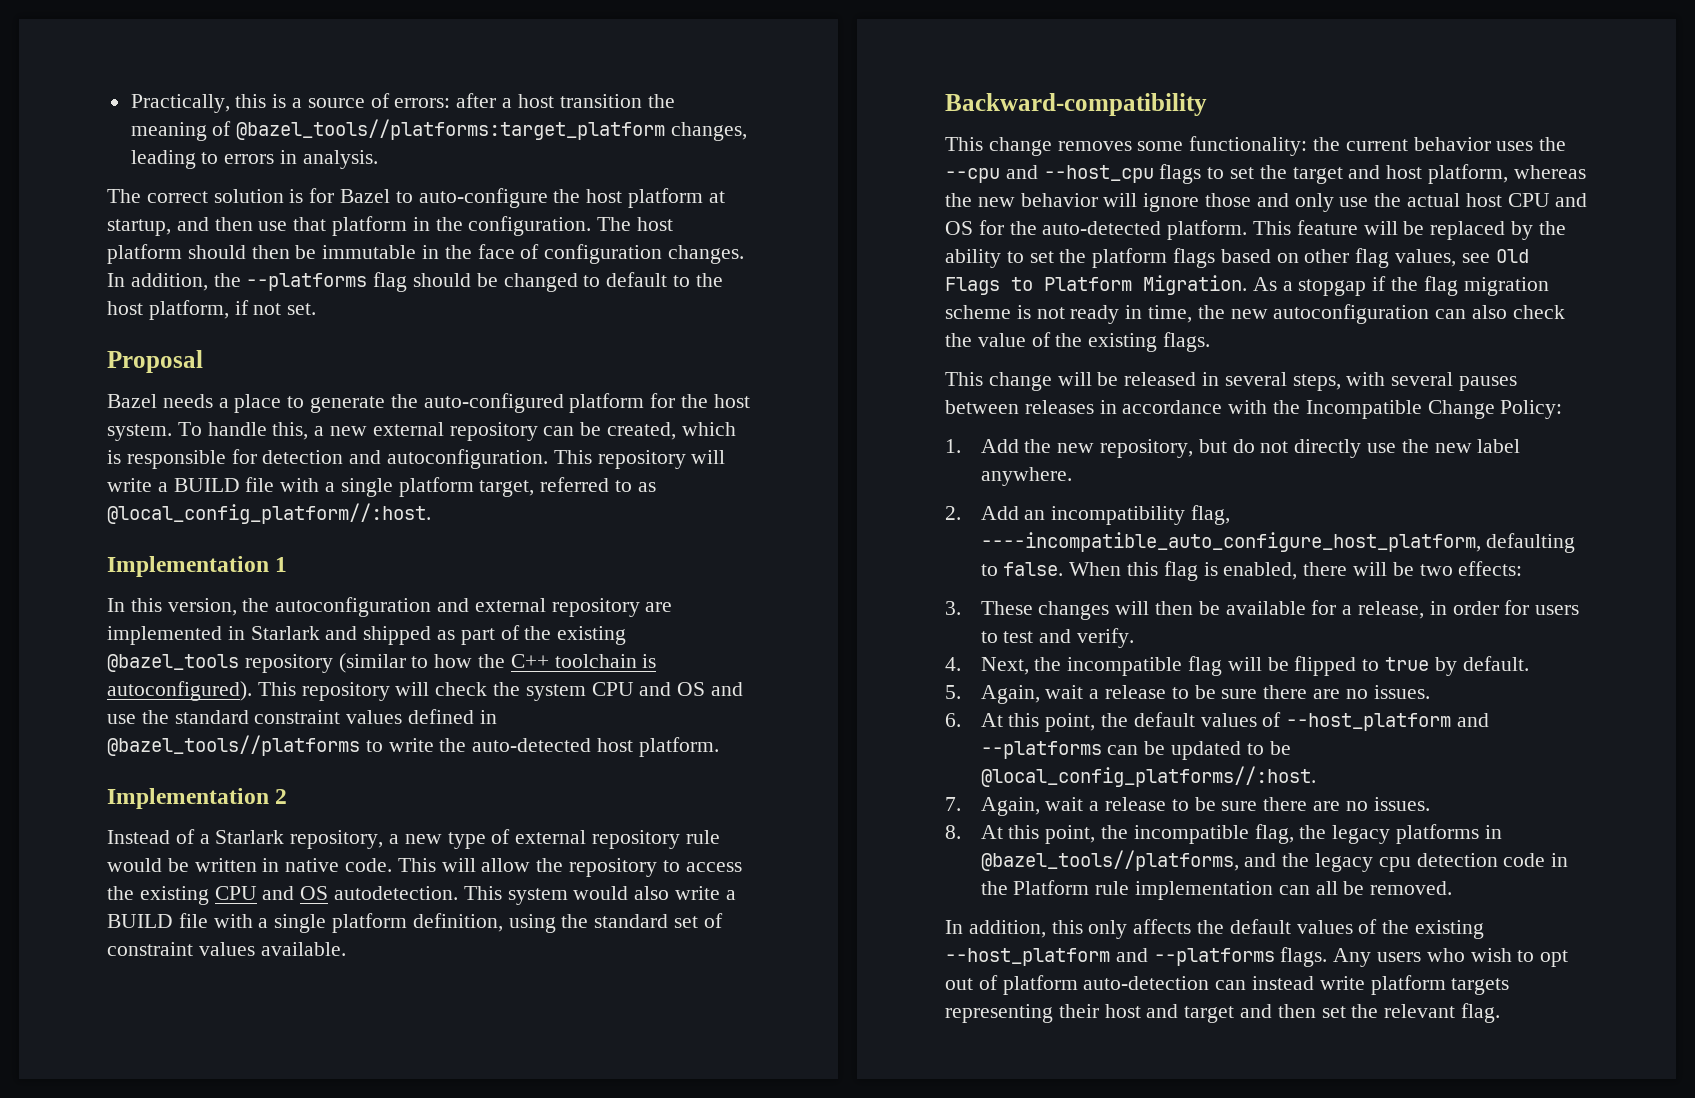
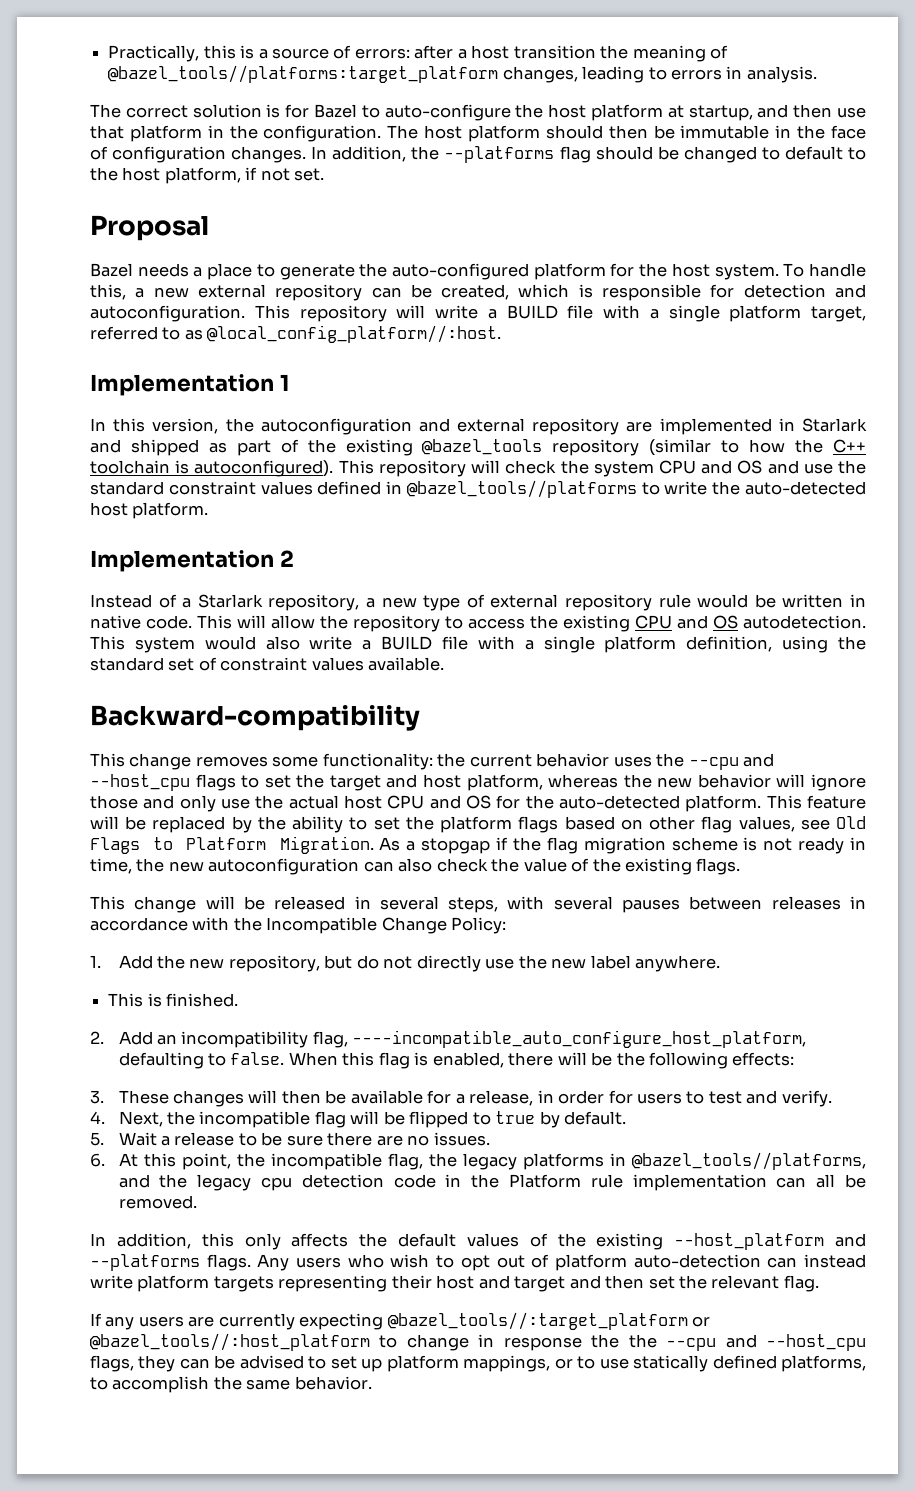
+ This is finished.
- When this flag is enabled, there will be two effects:
+ When this flag is enabled, there will be the following effects:
- 5. Again, wait a release to be sure there are no issues.
- 6. At this point, the default values of --host_platform and --platforms can be updated to be @local_config_platforms//:host.
- 7. Again, wait a release to be sure there are no issues.
- 8. At this point, the incompatible flag, the legacy platforms in @bazel_tools//platforms, and the legacy cpu detection code in the Platform rule implementation can all be removed.
+ 5. Wait a release to be sure there are no issues.
+ 6. At this point, the incompatible flag, the legacy platforms in @bazel_tools//platforms, and the legacy cpu detection code in the Platform rule implementation can all be removed.
+ If any users are currently expecting @bazel_tools//:target_platform or @bazel_tools//:host_platform to change in response the the --cpu and --host_cpu flags, they can be advised to set up platform mappings, or to use statically defined platforms, to accomplish the same behavior.

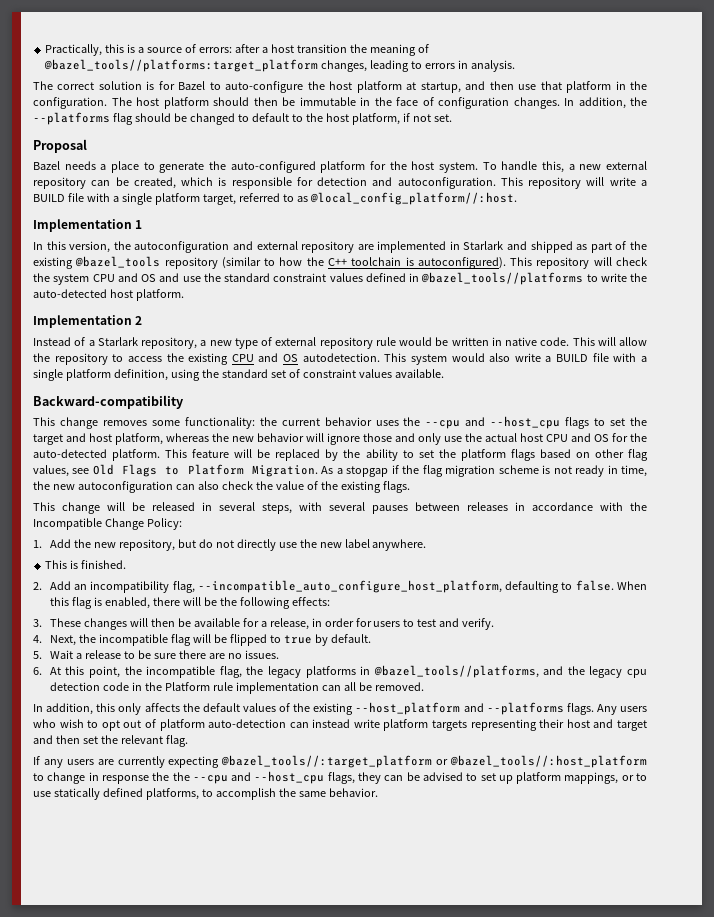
- 2. Add an incompatibility flag, ----incompatible_auto_configure_host_platform, defaulting to false.
+ 2. Add an incompatibility flag, --incompatible_auto_configure_host_platform, defaulting to false.

